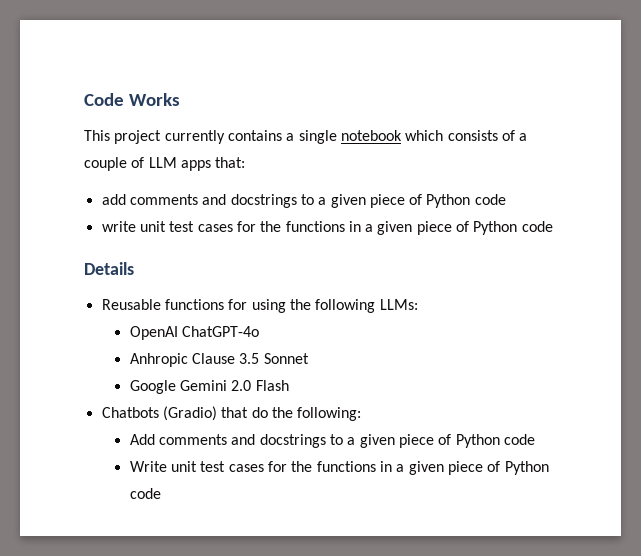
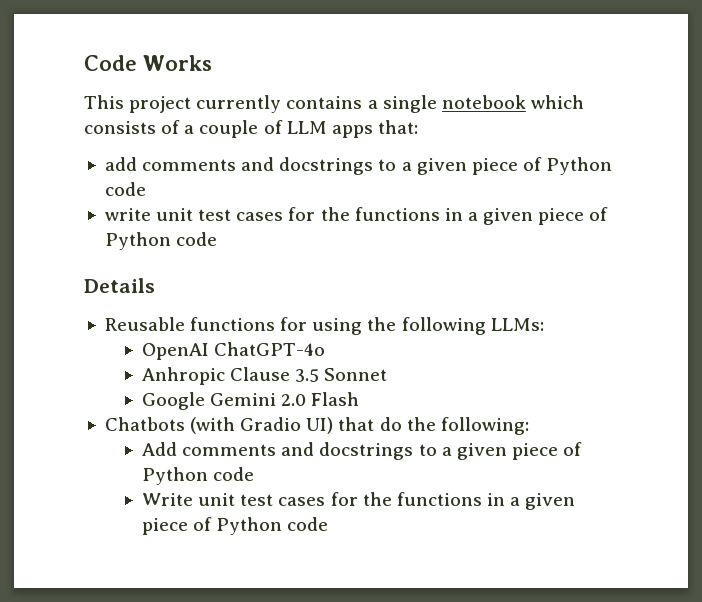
- Chatbots (Gradio) that do the following:
+ Chatbots (with Gradio UI) that do the following:

